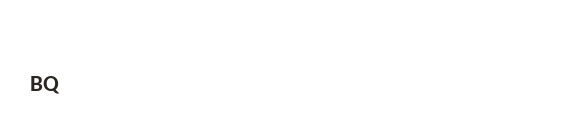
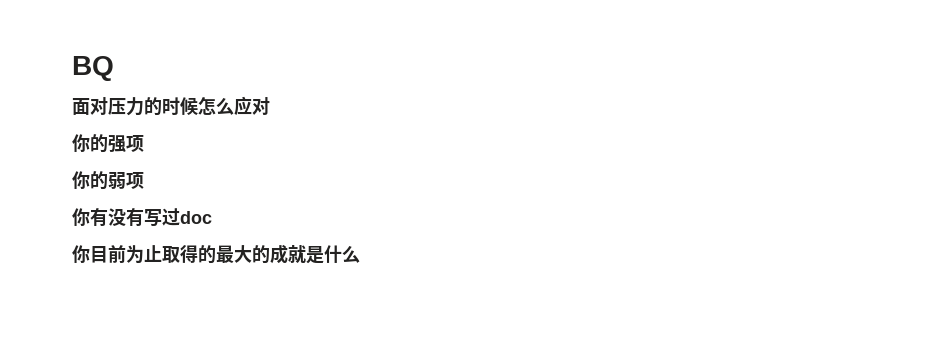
+ 面对压力的时候怎么应对
+ 你的强项
+ 你的弱项
+ 你有没有写过doc
+ 你目前为止取得的最大的成就是什么

